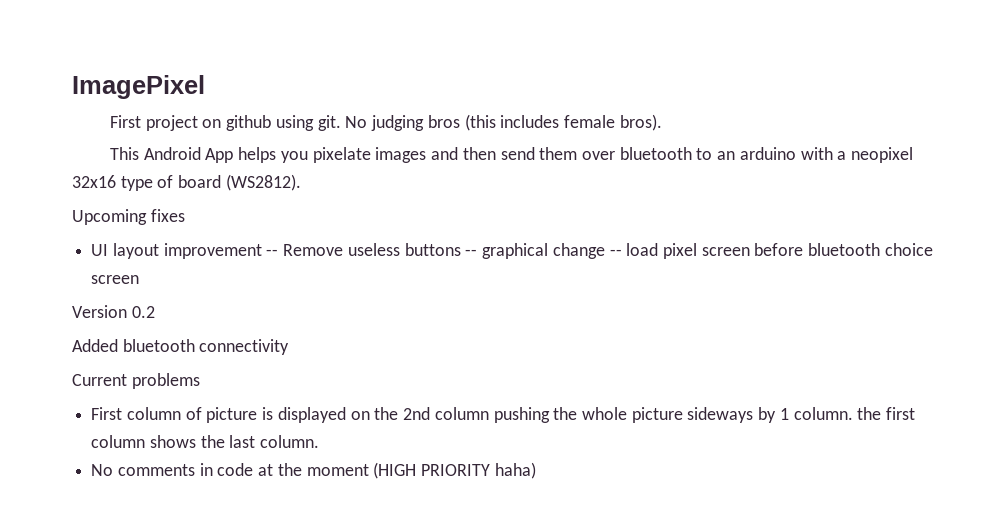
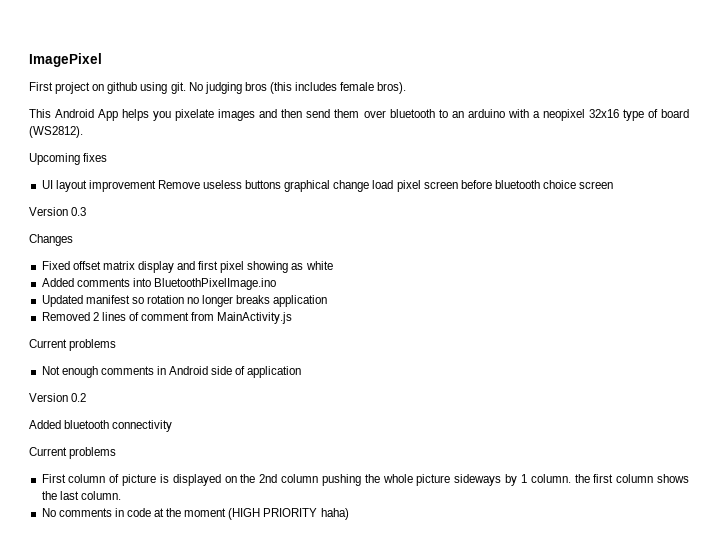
- UI layout improvement -- Remove useless buttons -- graphical change -- load pixel screen before bluetooth choice screen
+ UI layout improvement Remove useless buttons graphical change load pixel screen before bluetooth choice screen
+ Version 0.3
+ Changes
+ Fixed offset matrix display and first pixel showing as white
+ Added comments into BluetoothPixelImage.ino
+ Updated manifest so rotation no longer breaks application
+ Removed 2 lines of comment from MainActivity.js
+ Current problems
+ Not enough comments in Android side of application

